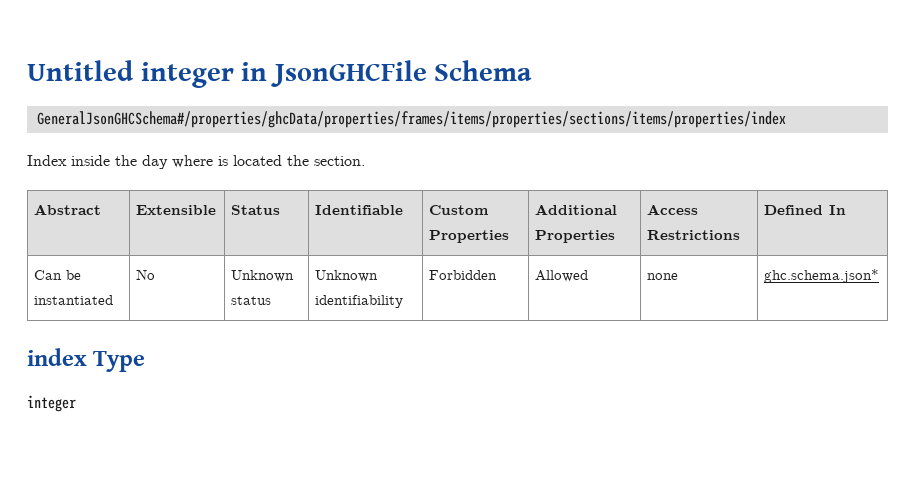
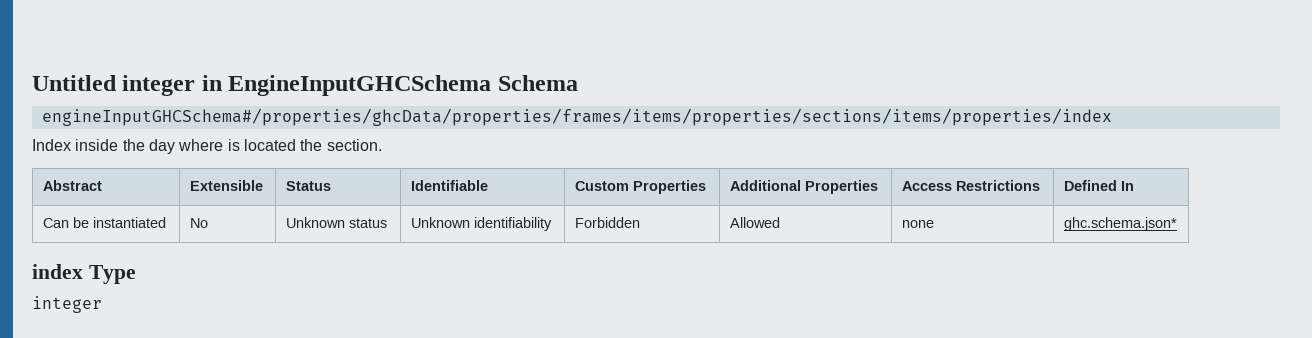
- Untitled integer in JsonGHCFile Schema
+ Untitled integer in EngineInputGHCSchema Schema
- GeneralJsonGHCSchema#/properties/ghcData/properties/frames/items/properties/sections/items/properties/index
+ engineInputGHCSchema#/properties/ghcData/properties/frames/items/properties/sections/items/properties/index

